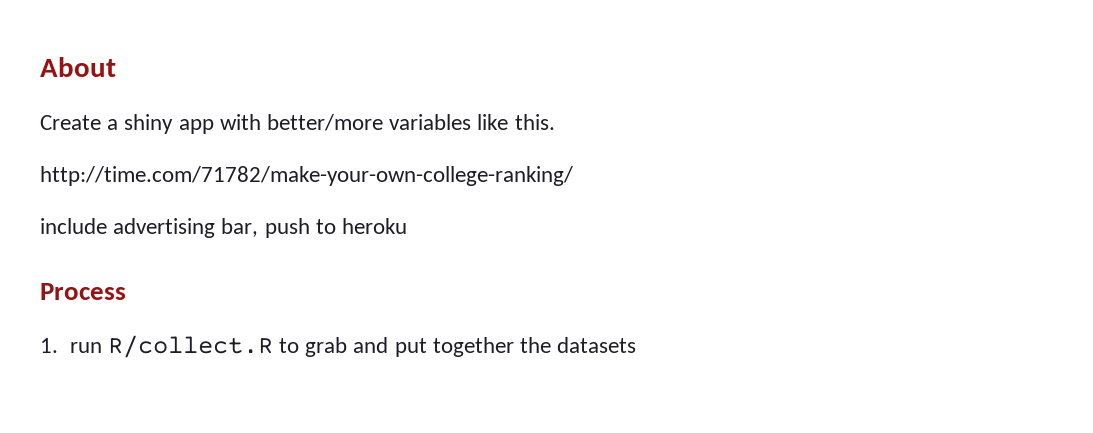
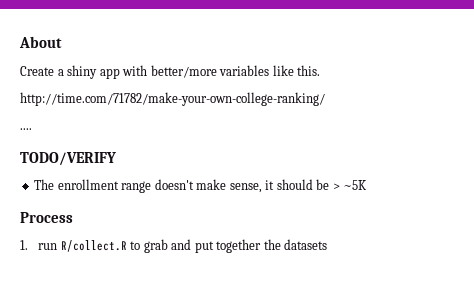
- include advertising bar, push to heroku
+ ....
+ TODO/VERIFY
+ The enrollment range doesn't make sense, it should be > ~5K

